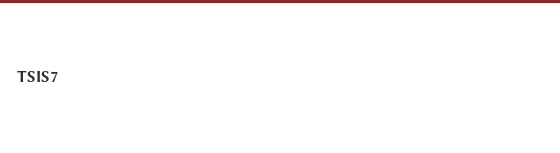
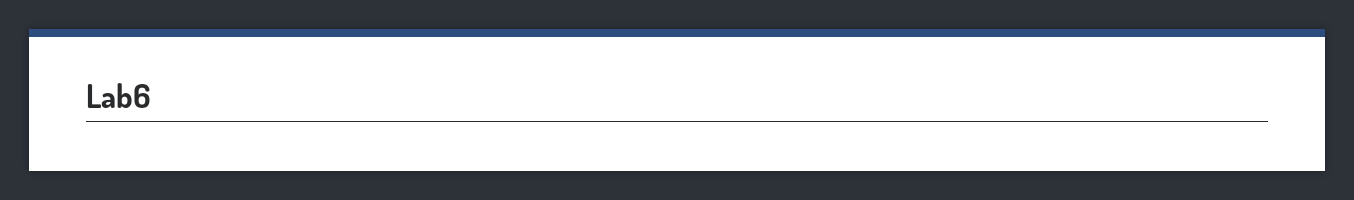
- TSIS7
+ Lab6

